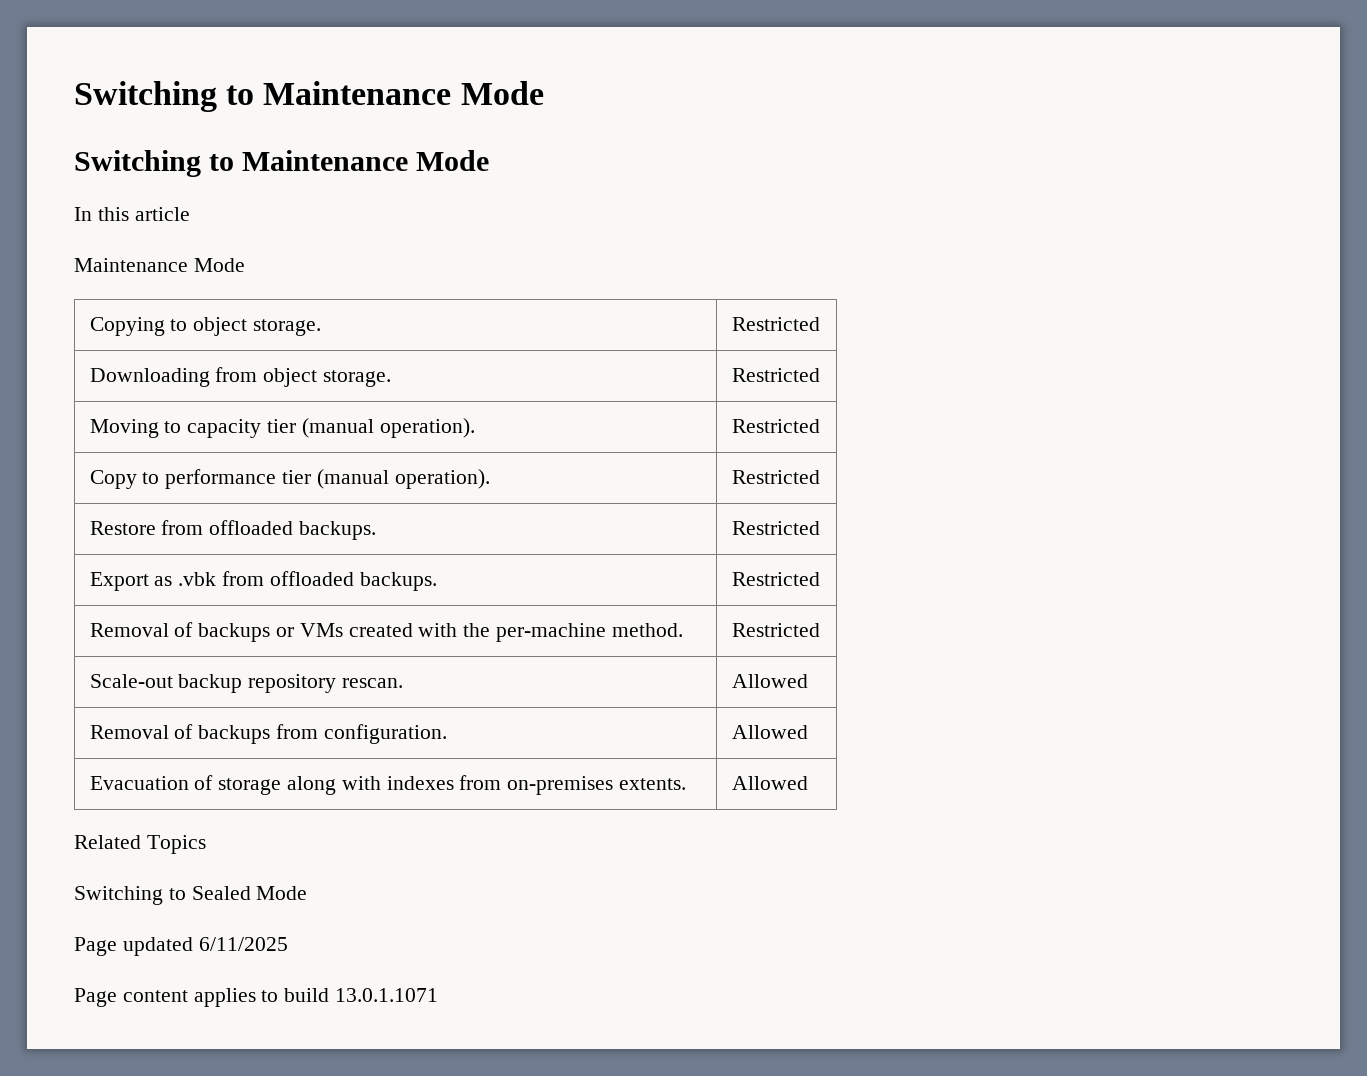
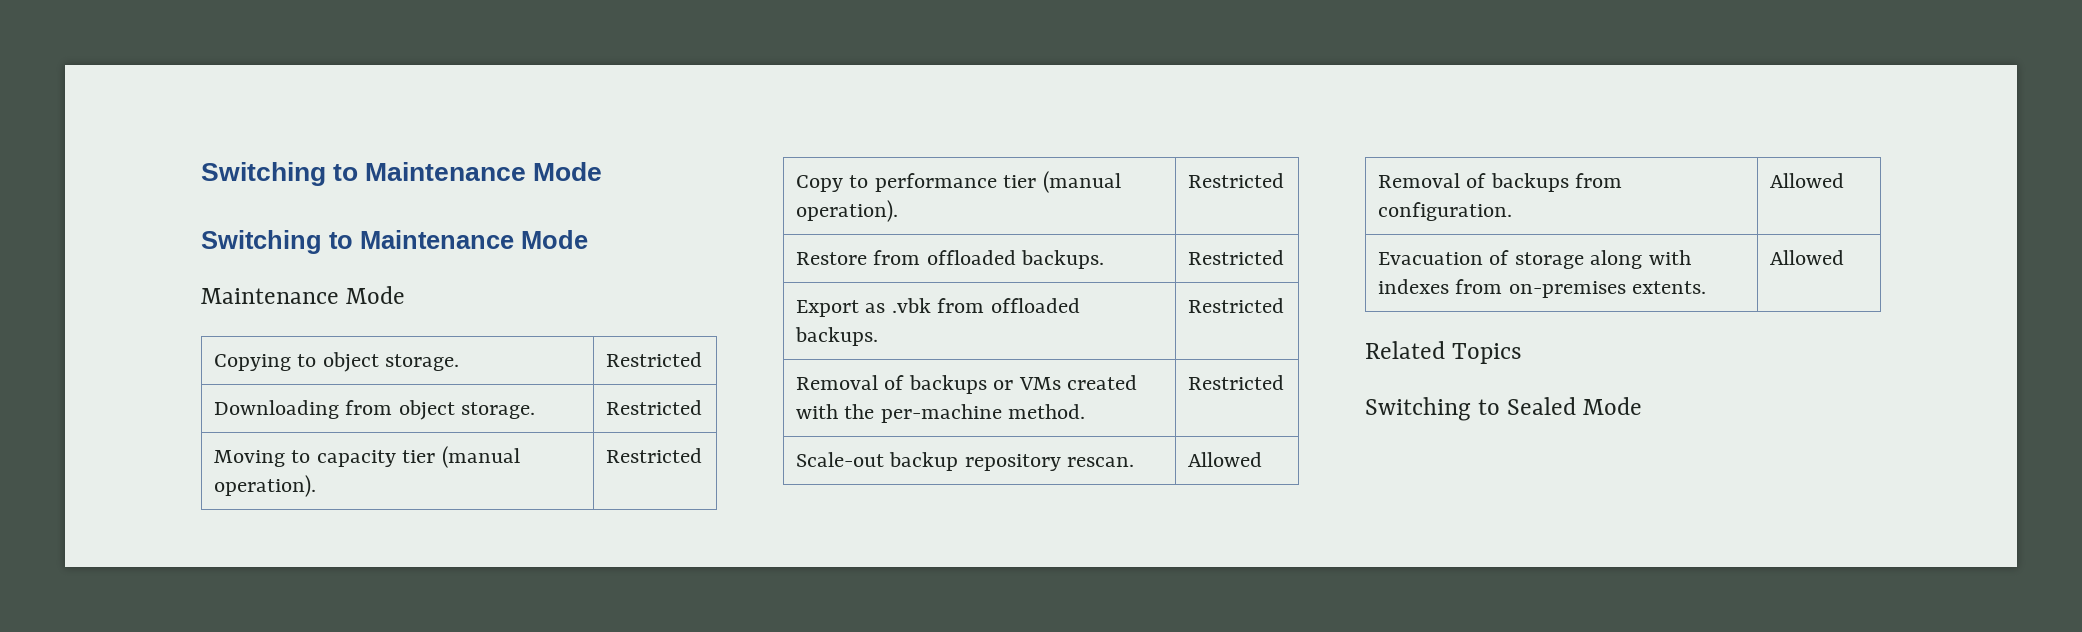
- In this article
- Page updated 6/11/2025
- Page content applies to build 13.0.1.1071

